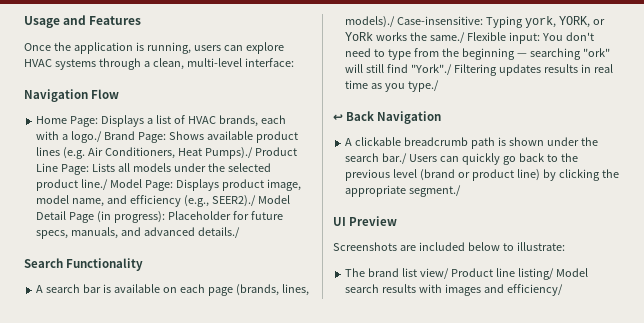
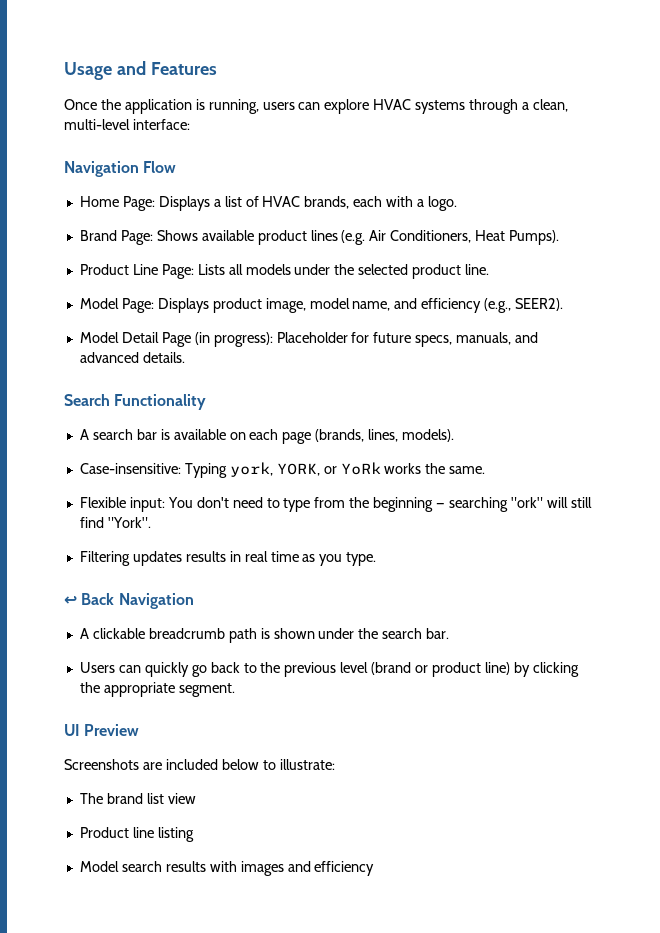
- Home Page: Displays a list of HVAC brands, each with a logo./ Brand Page: Shows available product lines (e.g. Air Conditioners, Heat Pumps)./ Product Line Page: Lists all models under the selected product line./ Model Page: Displays product image, model name, and efficiency (e.g., SEER2)./ Model Detail Page (in progress): Placeholder for future specs, manuals, and advanced details./
+ Home Page: Displays a list of HVAC brands, each with a logo.
+ Brand Page: Shows available product lines (e.g. Air Conditioners, Heat Pumps).
+ Product Line Page: Lists all models under the selected product line.
+ Model Page: Displays product image, model name, and efficiency (e.g., SEER2).
+ Model Detail Page (in progress): Placeholder for future specs, manuals, and advanced details.
- A search bar is available on each page (brands, lines, models)./ Case-insensitive: Typing york, YORK, or YoRk works the same./ Flexible input: You don't need to type from the beginning — searching "ork" will still find "York"./ Filtering updates results in real time as you type./
+ A search bar is available on each page (brands, lines, models).
+ Case-insensitive: Typing york, YORK, or YoRk works the same.
+ Flexible input: You don't need to type from the beginning — searching "ork" will still find "York".
+ Filtering updates results in real time as you type.
- A clickable breadcrumb path is shown under the search bar./ Users can quickly go back to the previous level (brand or product line) by clicking the appropriate segment./
+ A clickable breadcrumb path is shown under the search bar.
+ Users can quickly go back to the previous level (brand or product line) by clicking the appropriate segment.
- The brand list view/ Product line listing/ Model search results with images and efficiency/
+ The brand list view
+ Product line listing
+ Model search results with images and efficiency

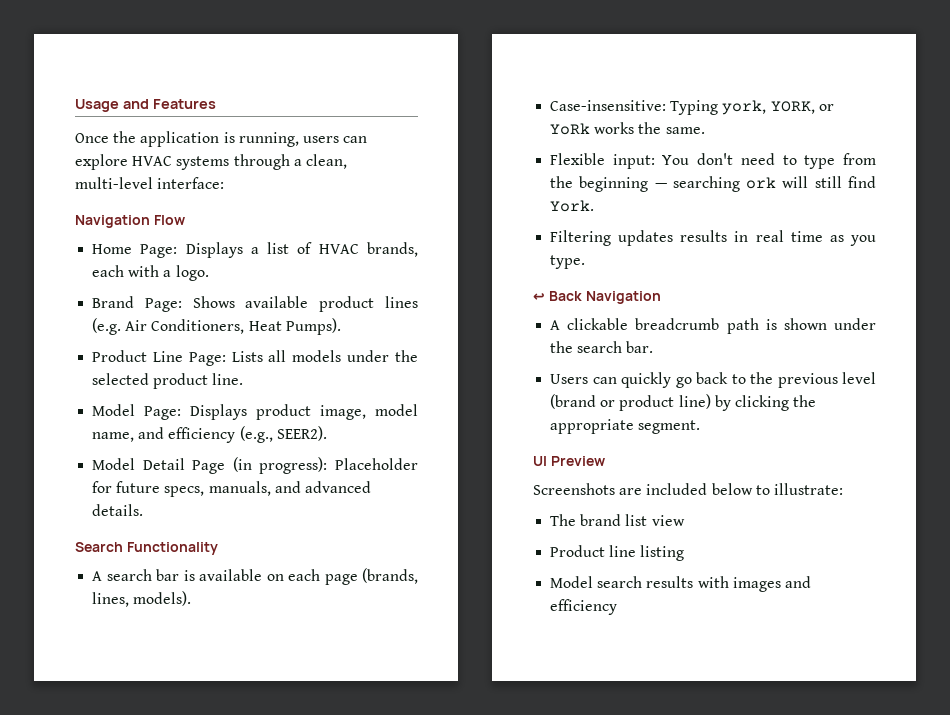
- Flexible input: You don't need to type from the beginning — searching "ork" will still find "York".
+ Flexible input: You don't need to type from the beginning — searching ork will still find York.

